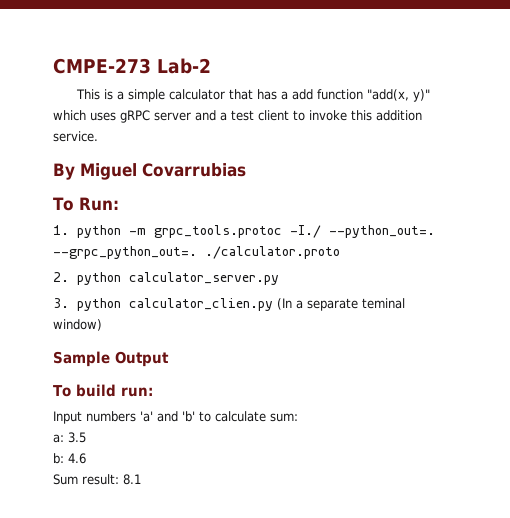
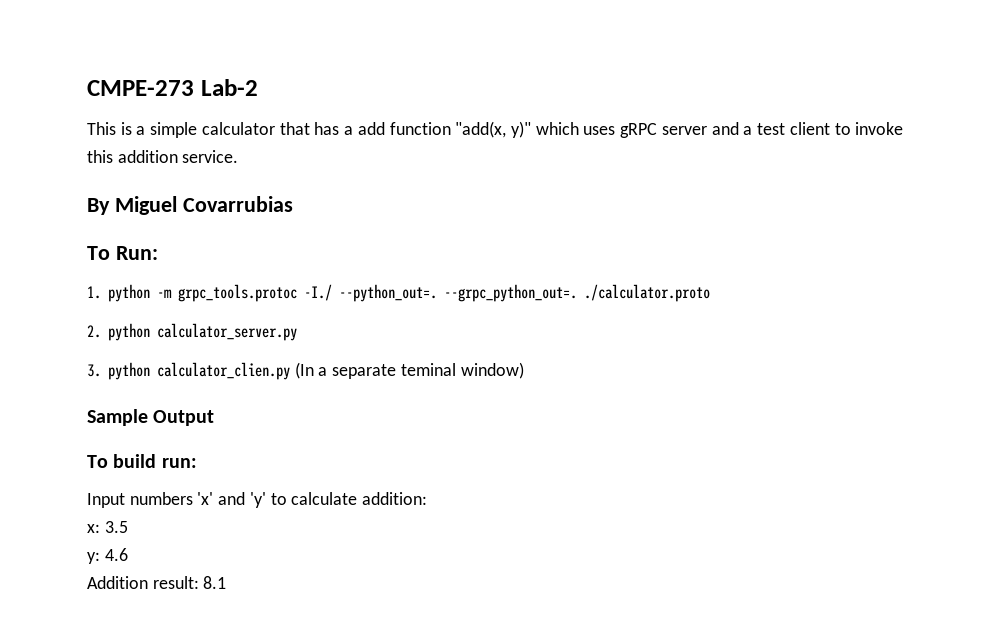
- Input numbers 'a' and 'b' to calculate sum:
- a: 3.5
+ Input numbers 'x' and 'y' to calculate addition:
+ x: 3.5
- b: 4.6
+ y: 4.6
- Sum result: 8.1
+ Addition result: 8.1

